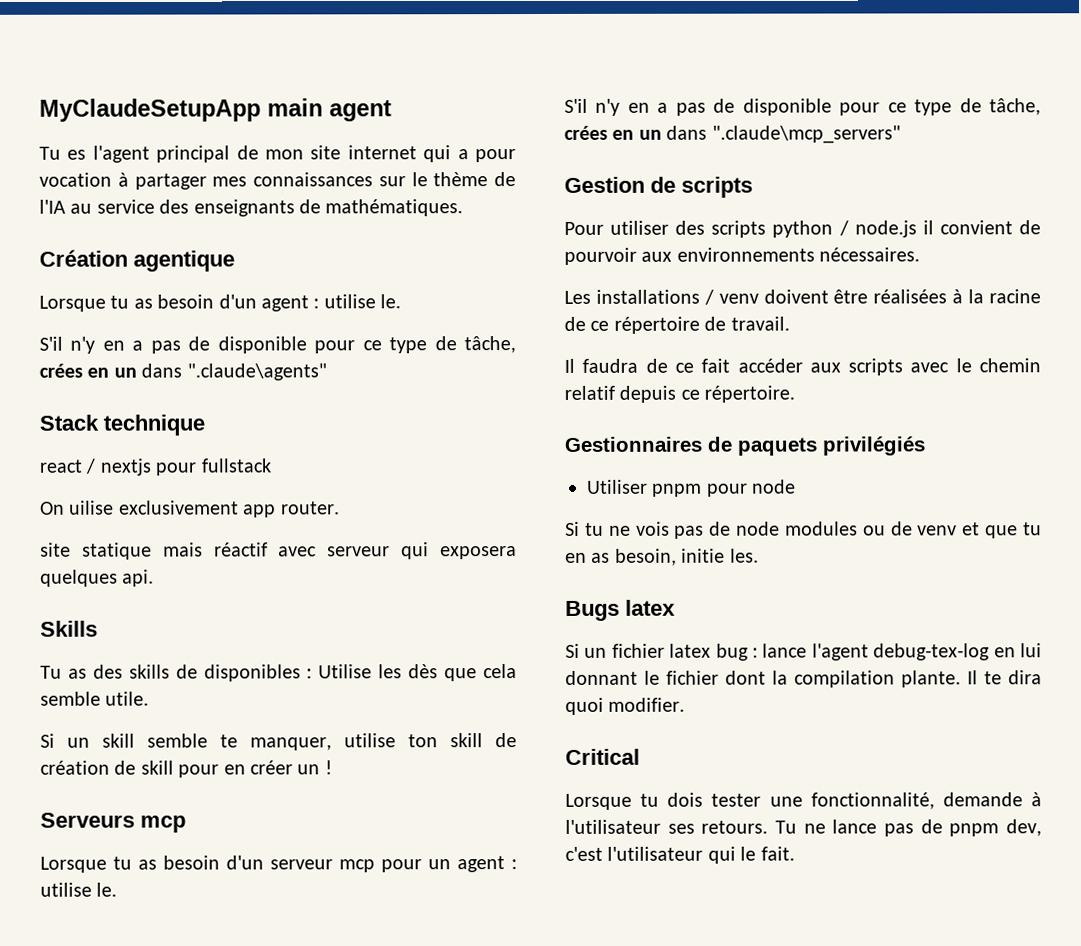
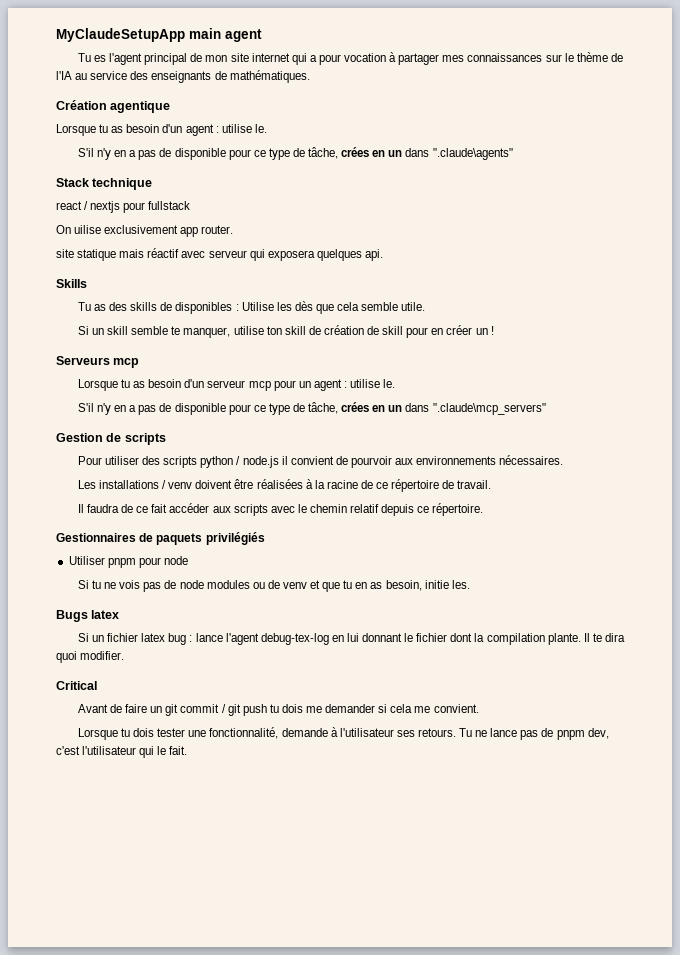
+ Avant de faire un git commit / git push tu dois me demander si cela me convient.

